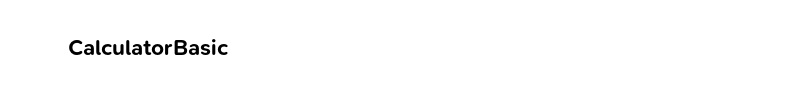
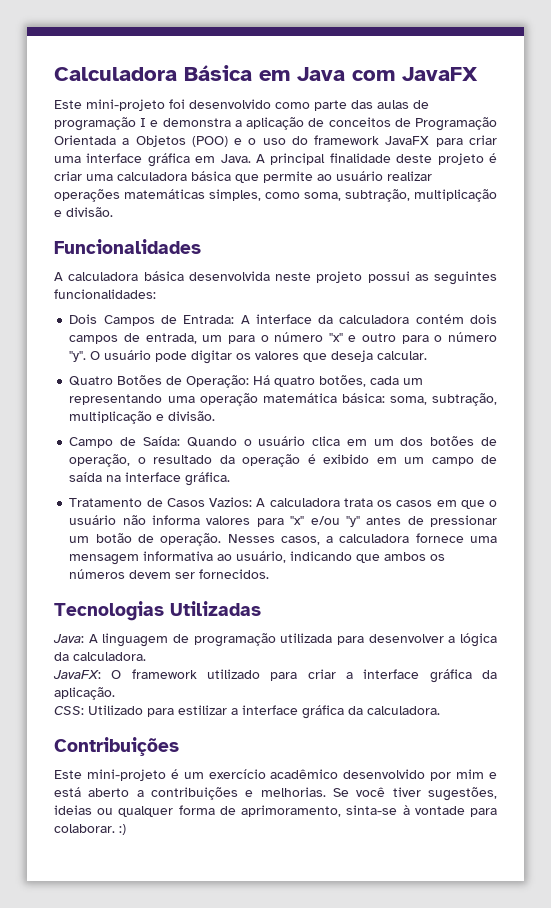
- CalculatorBasic
+ Calculadora Básica em Java com JavaFX
+ Este mini-projeto foi desenvolvido como parte das aulas de programação I e demonstra a aplicação de conceitos de Programação Orientada a Objetos (POO) e o uso do framework JavaFX para criar uma interface gráfica em Java. A principal finalidade deste projeto é criar uma calculadora básica que permite ao usuário realizar operações matemáticas simples, como soma, subtração, multiplicação e divisão.
+ Funcionalidades
+ A calculadora básica desenvolvida neste projeto possui as seguintes funcionalidades:
+ Dois Campos de Entrada: A interface da calculadora contém dois campos de entrada, um para o número "x" e outro para o número "y". O usuário pode digitar os valores que deseja calcular.
+ Quatro Botões de Operação: Há quatro botões, cada um representando uma operação matemática básica: soma, subtração, multiplicação e divisão.
+ Campo de Saída: Quando o usuário clica em um dos botões de operação, o resultado da operação é exibido em um campo de saída na interface gráfica.
+ Tratamento de Casos Vazios: A calculadora trata os casos em que o usuário não informa valores para "x" e/ou "y" antes de pressionar um botão de operação. Nesses casos, a calculadora fornece uma mensagem informativa ao usuário, indicando que ambos os números devem ser fornecidos.
+ Tecnologias Utilizadas
+ Java: A linguagem de programação utilizada para desenvolver a lógica da calculadora.
+ JavaFX: O framework utilizado para criar a interface gráfica da aplicação.
+ CSS: Utilizado para estilizar a interface gráfica da calculadora.
+ Contribuições
+ Este mini-projeto é um exercício acadêmico desenvolvido por mim e está aberto a contribuições e melhorias. Se você tiver sugestões, ideias ou qualquer forma de aprimoramento, sinta-se à vontade para colaborar. :)

